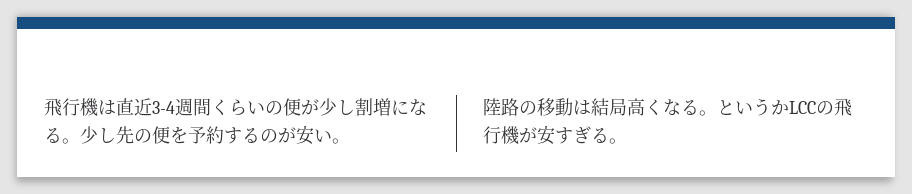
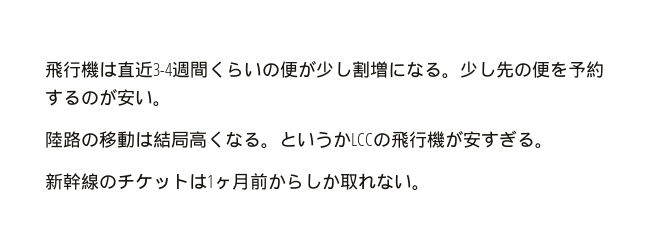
+ 新幹線のチケットは1ヶ月前からしか取れない。

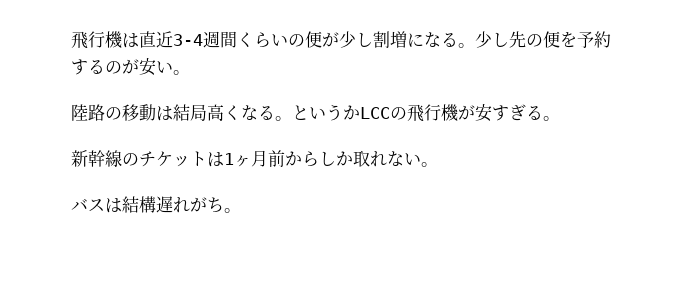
+ バスは結構遅れがち。

